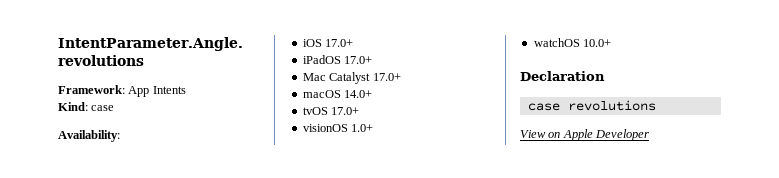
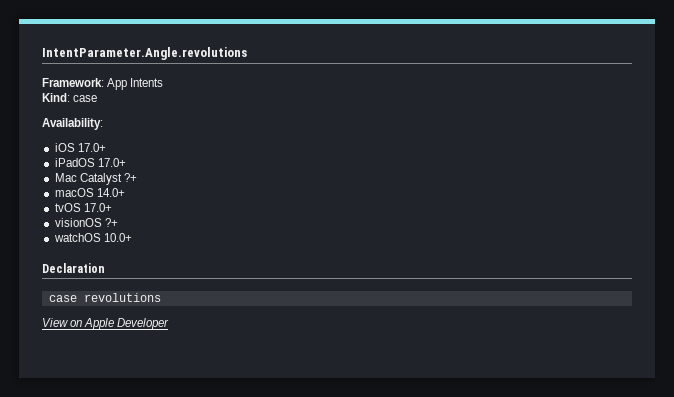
- Mac Catalyst 17.0+
+ Mac Catalyst ?+
- visionOS 1.0+
+ visionOS ?+

